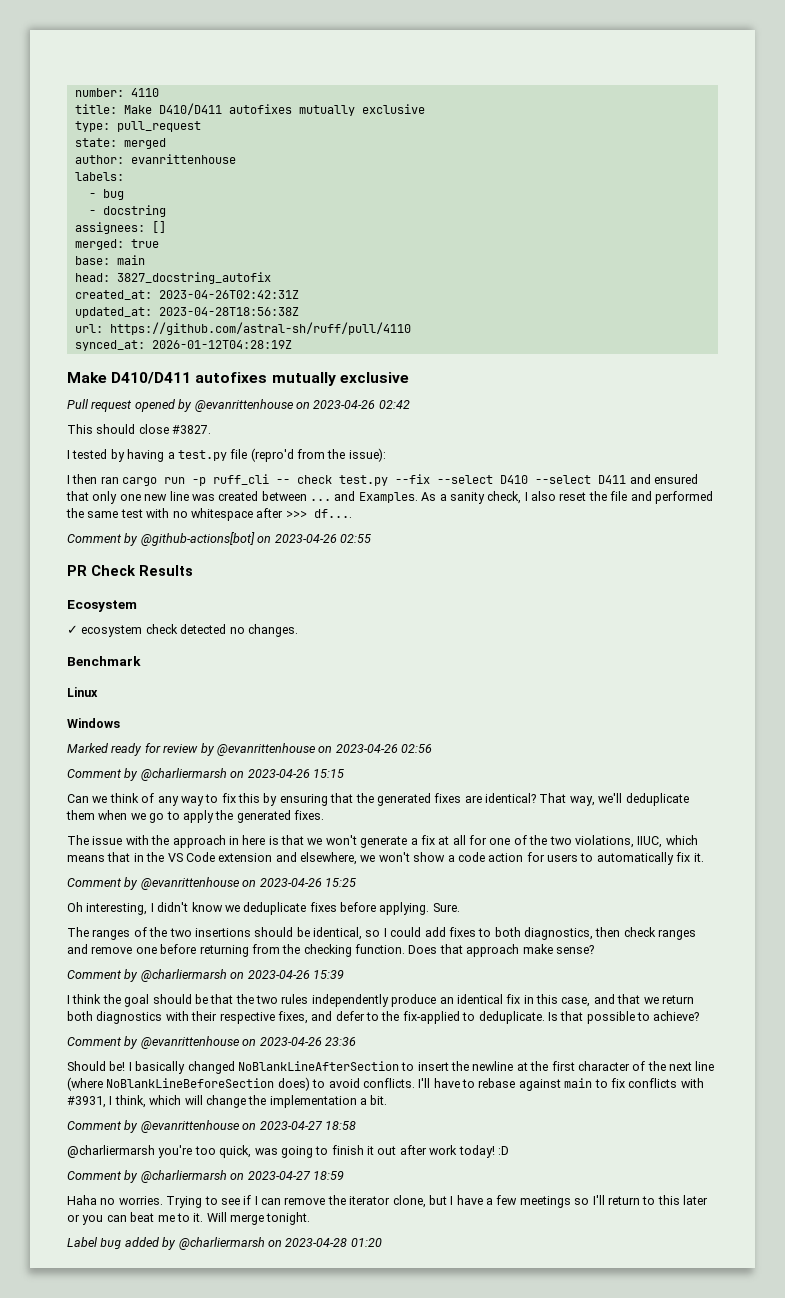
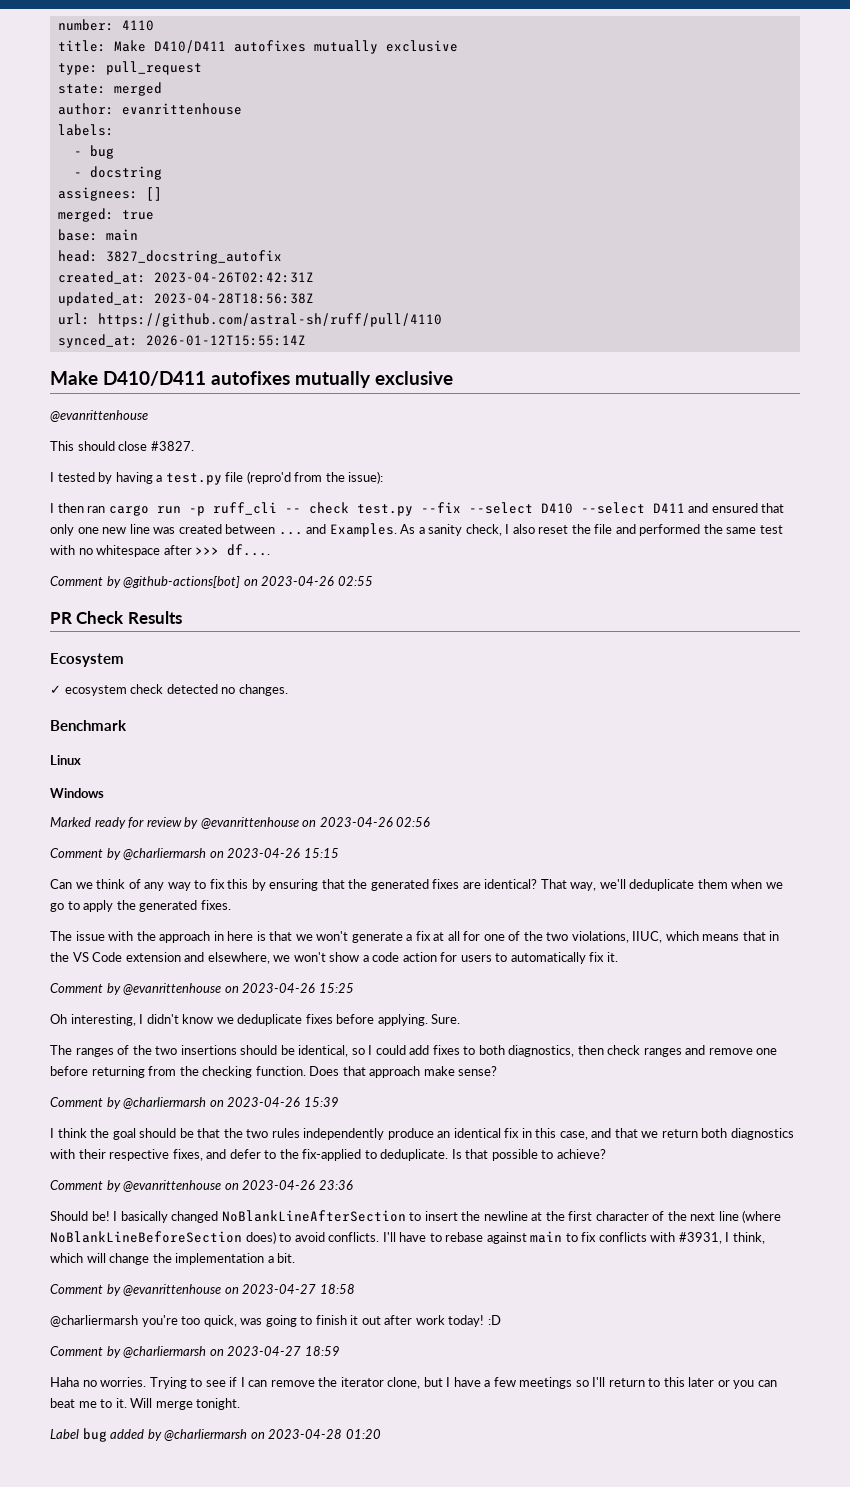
- synced_at: 2026-01-12T04:28:19Z
+ synced_at: 2026-01-12T15:55:14Z
  Make D410/D411 autofixes mutually exclusive
- Pull request opened by @evanrittenhouse on 2023-04-26 02:42
+ @evanrittenhouse

